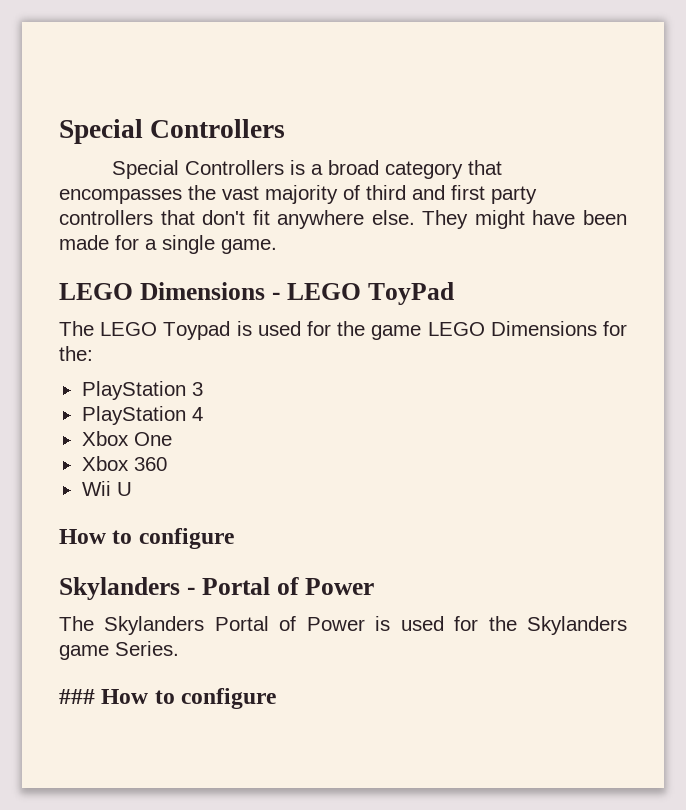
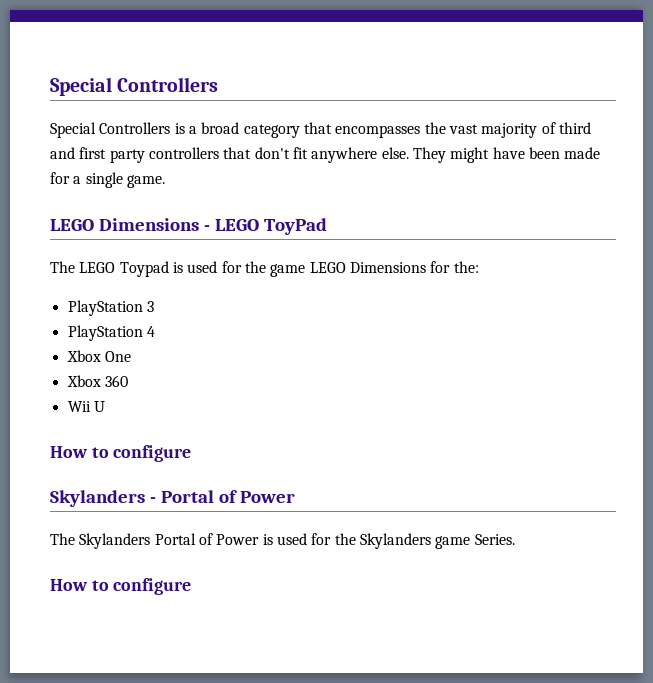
  The Skylanders Portal of Power is used for the Skylanders game Series.
- ### How to configure
+ How to configure

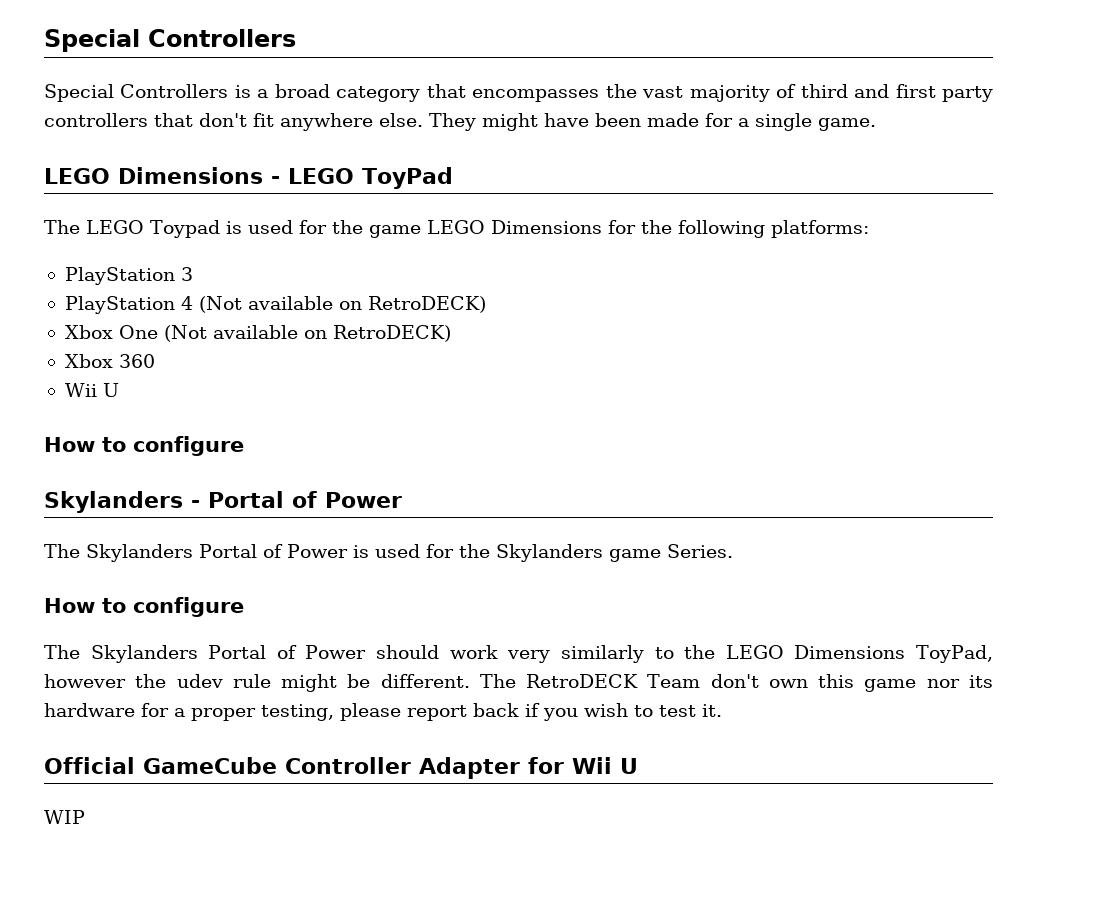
- The LEGO Toypad is used for the game LEGO Dimensions for the:
+ The LEGO Toypad is used for the game LEGO Dimensions for the following platforms:
- PlayStation 4
- Xbox One
+ PlayStation 4 (Not available on RetroDECK)
+ Xbox One (Not available on RetroDECK)
+ The Skylanders Portal of Power should work very similarly to the LEGO Dimensions ToyPad, however the udev rule might be different. The RetroDECK Team don't own this game nor its hardware for a proper testing, please report back if you wish to test it.
+ Official GameCube Controller Adapter for Wii U
+ WIP

